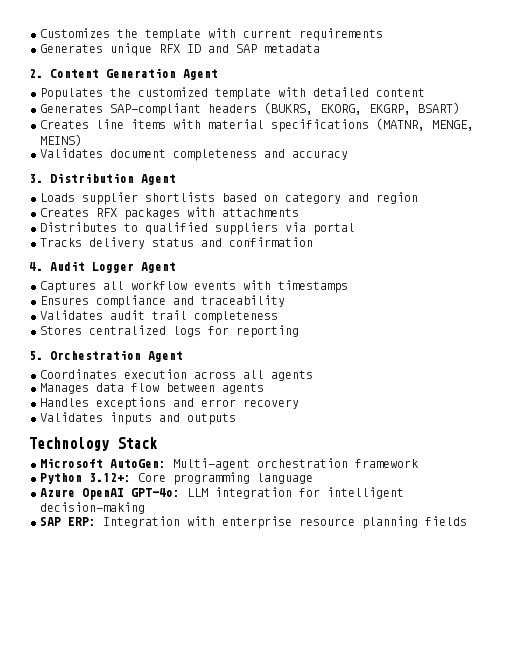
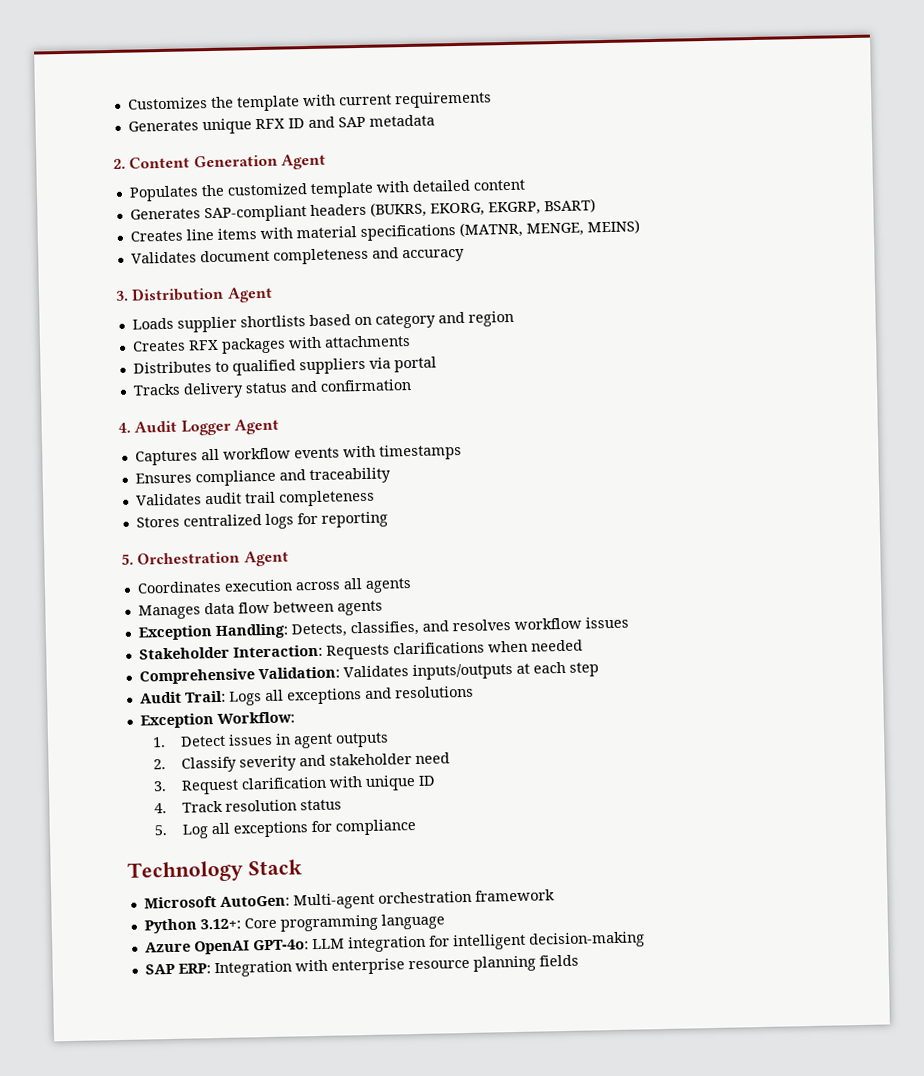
- Handles exceptions and error recovery
- Validates inputs and outputs
+ Exception Handling: Detects, classifies, and resolves workflow issues
+ Stakeholder Interaction: Requests clarifications when needed
+ Comprehensive Validation: Validates inputs/outputs at each step
+ Audit Trail: Logs all exceptions and resolutions
+ Exception Workflow:
+ 1. Detect issues in agent outputs
+ 2. Classify severity and stakeholder need
+ 3. Request clarification with unique ID
+ 4. Track resolution status
+ 5. Log all exceptions for compliance

